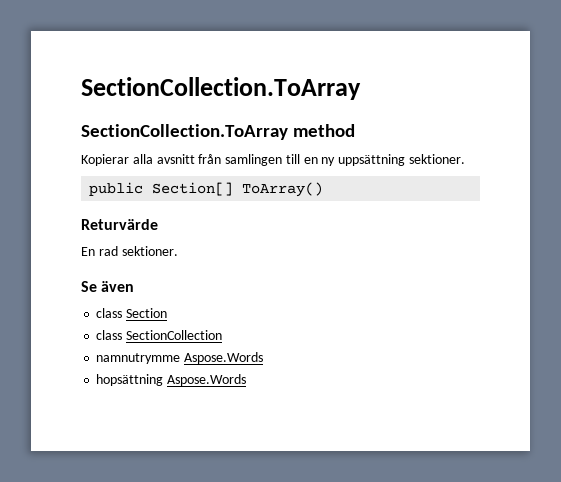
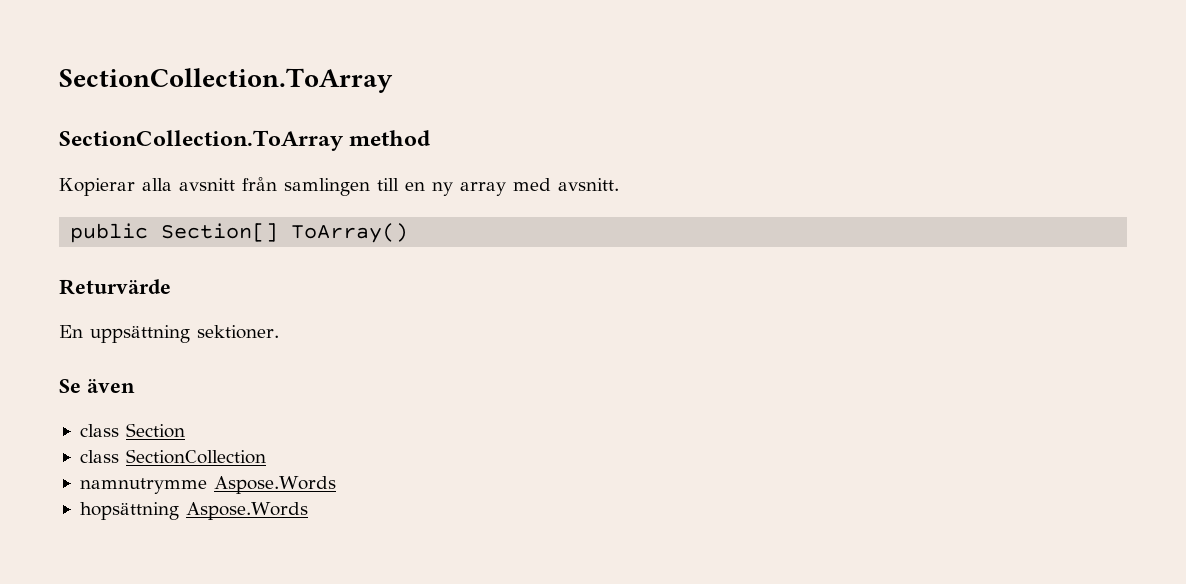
- Kopierar alla avsnitt från samlingen till en ny uppsättning sektioner.
+ Kopierar alla avsnitt från samlingen till en ny array med avsnitt.
- En rad sektioner.
+ En uppsättning sektioner.

